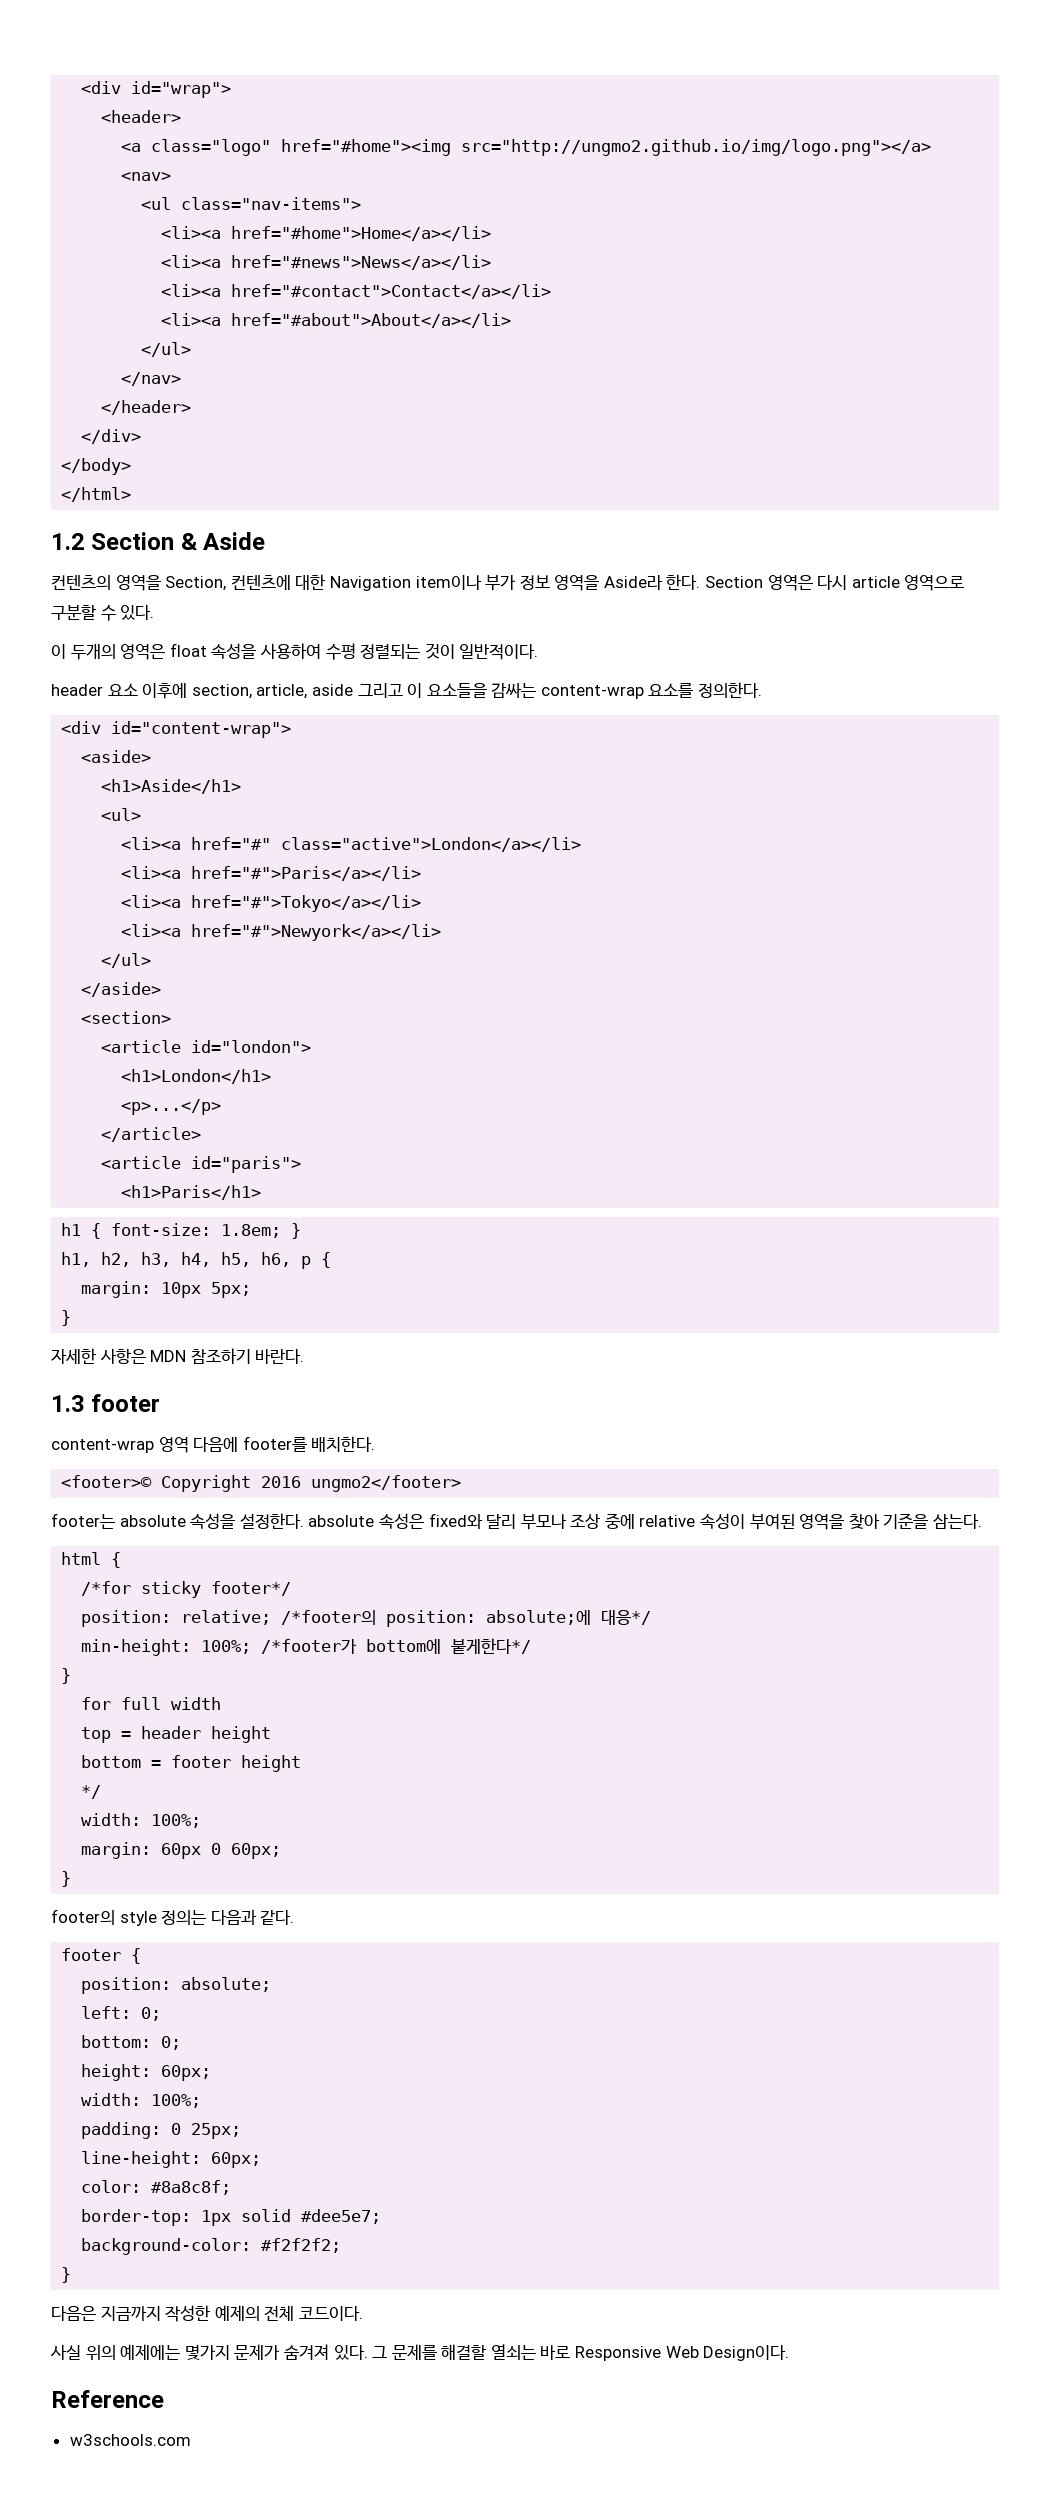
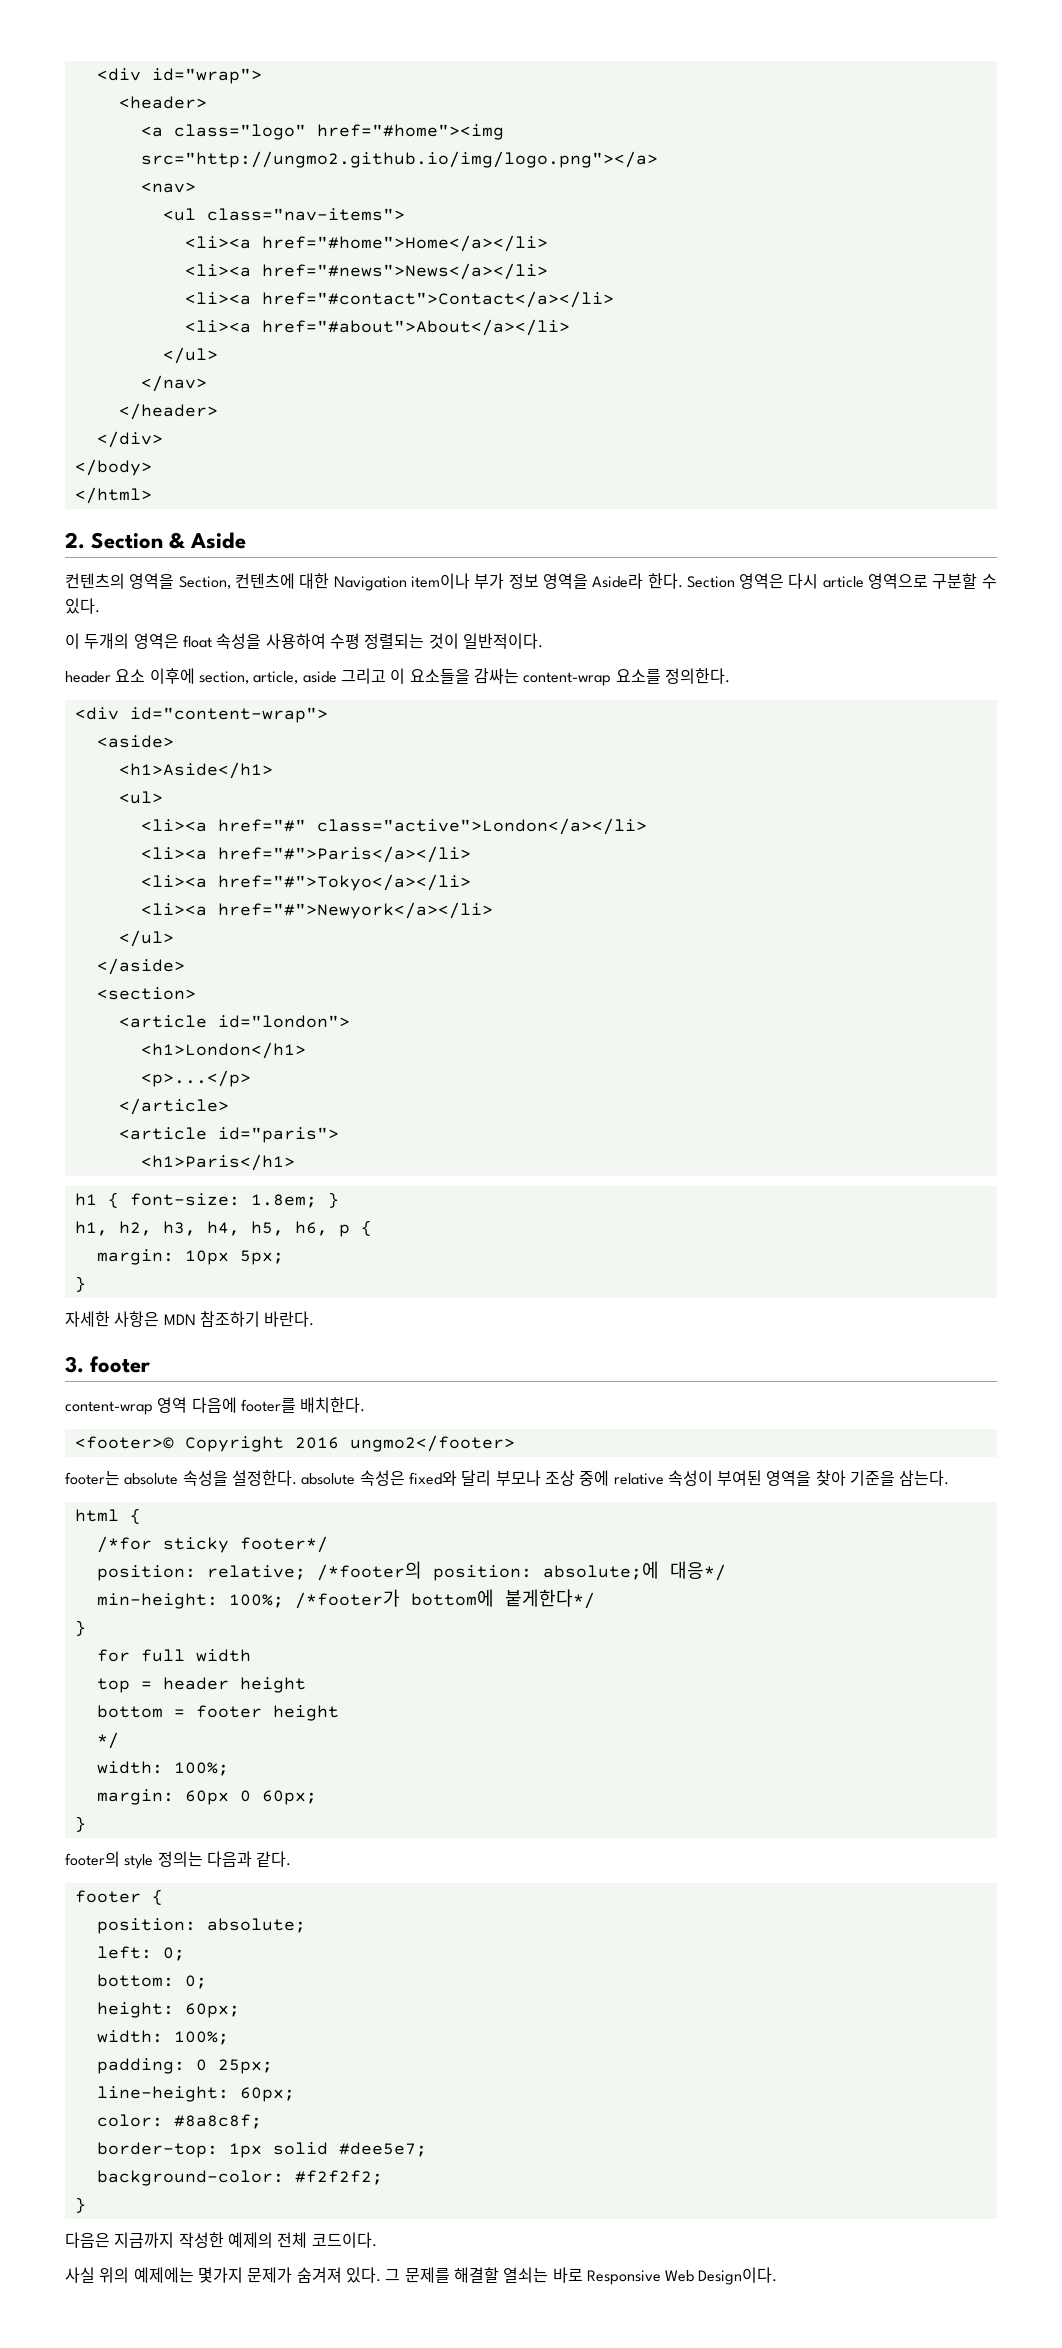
- 1.2 Section & Aside
+ 2. Section & Aside
- 1.3 footer
+ 3. footer
- Reference
- w3schools.com

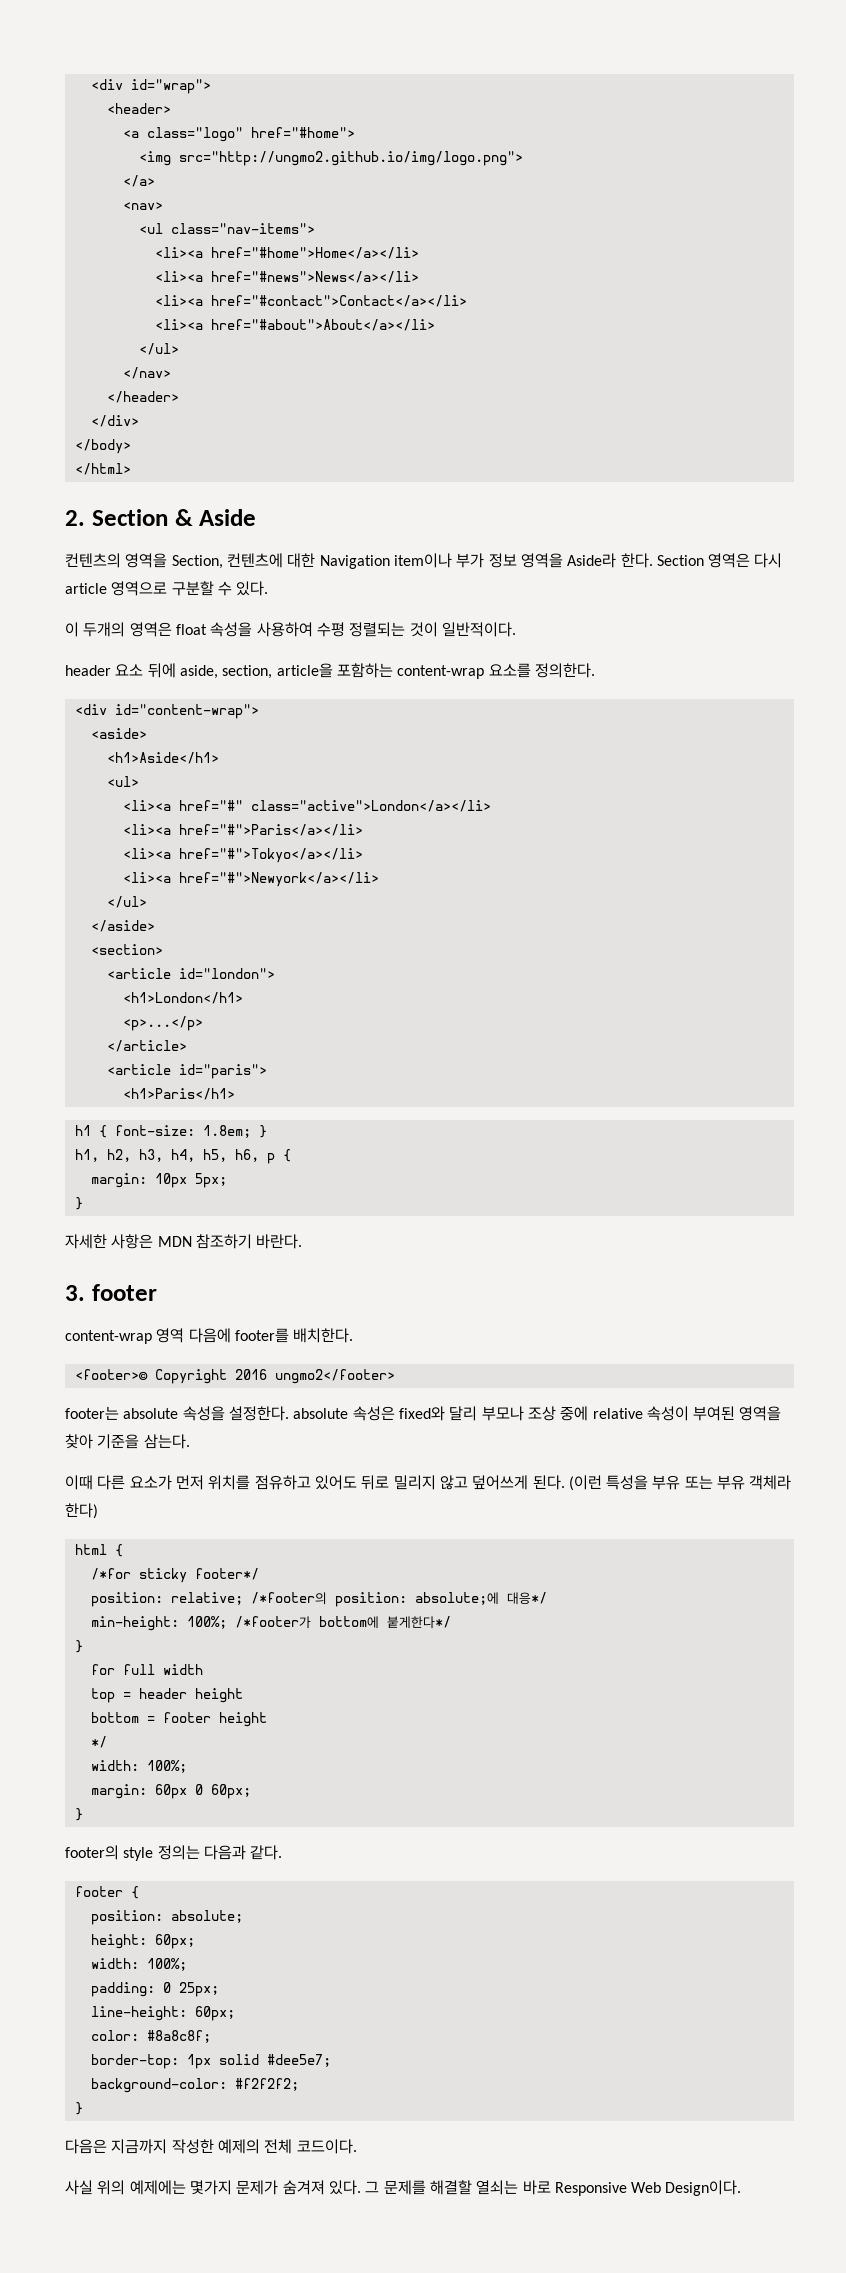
- <a class="logo" href="#home"><img src="http://ungmo2.github.io/img/logo.png"></a>
+ <a class="logo" href="#home">
+ <img src="http://ungmo2.github.io/img/logo.png">
+ </a>
- header 요소 이후에 section, article, aside 그리고 이 요소들을 감싸는 content-wrap 요소를 정의한다.
+ header 요소 뒤에 aside, section, article을 포함하는 content-wrap 요소를 정의한다.
+ 이때 다른 요소가 먼저 위치를 점유하고 있어도 뒤로 밀리지 않고 덮어쓰게 된다. (이런 특성을 부유 또는 부유 객체라 한다)
- left: 0;
- bottom: 0;

